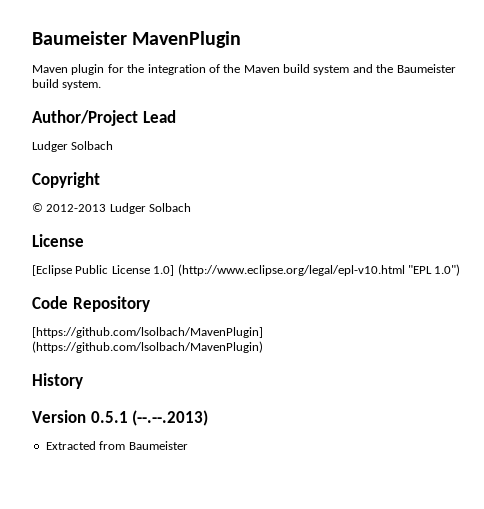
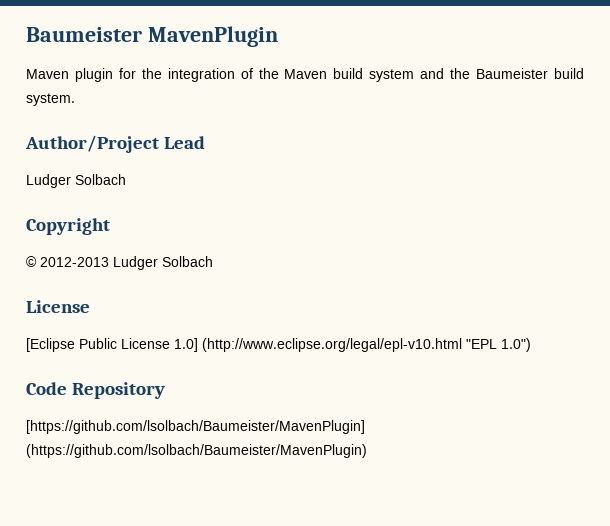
- [https://github.com/lsolbach/MavenPlugin] (https://github.com/lsolbach/MavenPlugin)
- History
- Version 0.5.1 (--.--.2013)
- Extracted from Baumeister
+ [https://github.com/lsolbach/Baumeister/MavenPlugin] (https://github.com/lsolbach/Baumeister/MavenPlugin)

